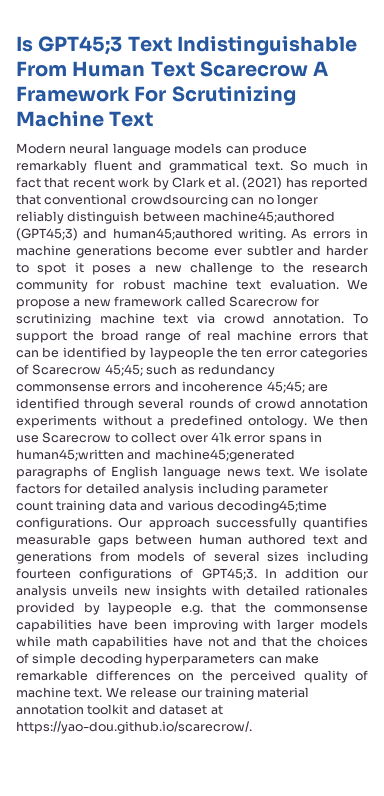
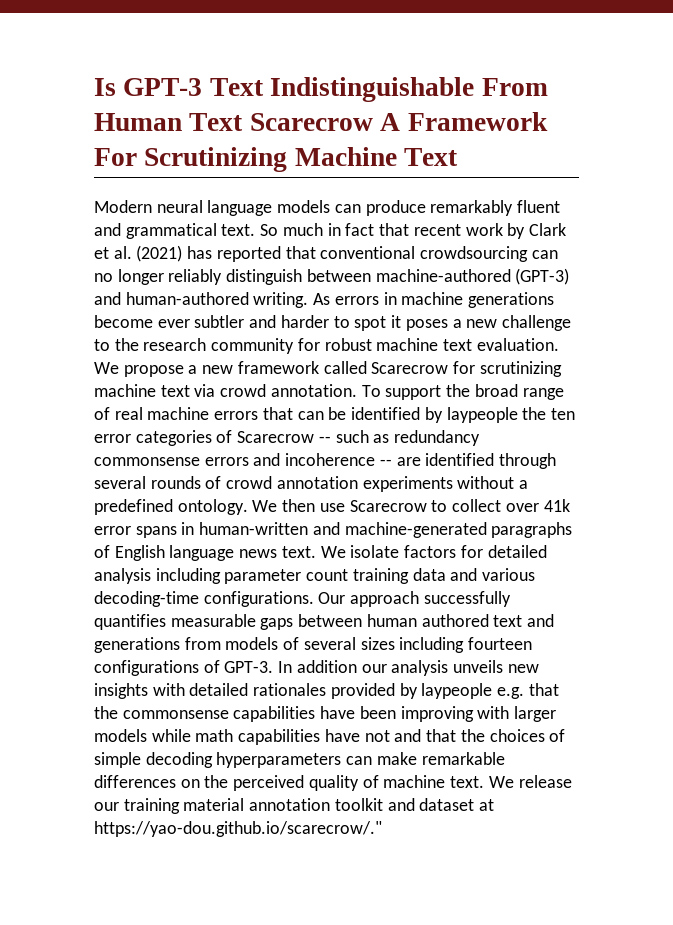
- Is GPT45;3 Text Indistinguishable From Human Text Scarecrow A Framework For Scrutinizing Machine Text
+ Is GPT-3 Text Indistinguishable From Human Text Scarecrow A Framework For Scrutinizing Machine Text
- So much in fact that recent work by Clark et al. (2021) has reported that conventional crowdsourcing can no longer reliably distinguish between machine45;authored (GPT45;3) and human45;authored writing.
+ So much in fact that recent work by Clark et al. (2021) has reported that conventional crowdsourcing can no longer reliably distinguish between machine-authored (GPT-3) and human-authored writing.
- To support the broad range of real machine errors that can be identified by laypeople the ten error categories of Scarecrow 45;45; such as redundancy commonsense errors and incoherence 45;45; are identified through several rounds of crowd annotation experiments without a predefined ontology.
+ To support the broad range of real machine errors that can be identified by laypeople the ten error categories of Scarecrow -- such as redundancy commonsense errors and incoherence -- are identified through several rounds of crowd annotation experiments without a predefined ontology.
- We then use Scarecrow to collect over 41k error spans in human45;written and machine45;generated paragraphs of English language news text.
+ We then use Scarecrow to collect over 41k error spans in human-written and machine-generated paragraphs of English language news text.
- We isolate factors for detailed analysis including parameter count training data and various decoding45;time configurations.
+ We isolate factors for detailed analysis including parameter count training data and various decoding-time configurations.
- Our approach successfully quantifies measurable gaps between human authored text and generations from models of several sizes including fourteen configurations of GPT45;3.
+ Our approach successfully quantifies measurable gaps between human authored text and generations from models of several sizes including fourteen configurations of GPT-3.
- We release our training material annotation toolkit and dataset at https://yao-dou.github.io/scarecrow/.
+ We release our training material annotation toolkit and dataset at https://yao-dou.github.io/scarecrow/."

